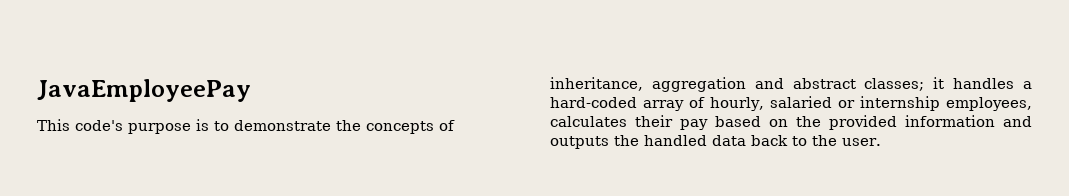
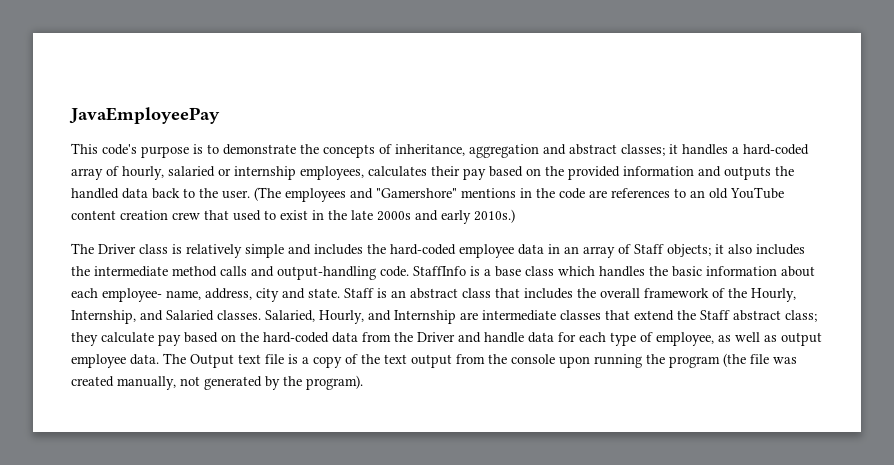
+ (The employees and "Gamershore" mentions in the code are references to an old YouTube content creation crew that used to exist in the late 2000s and early 2010s.)
+ The Driver class is relatively simple and includes the hard-coded employee data in an array of Staff objects; it also includes the intermediate method calls and output-handling code. StaffInfo is a base class which handles the basic information about each employee- name, address, city and state. Staff is an abstract class that includes the overall framework of the Hourly, Internship, and Salaried classes. Salaried, Hourly, and Internship are intermediate classes that extend the Staff abstract class; they calculate pay based on the hard-coded data from the Driver and handle data for each type of employee, as well as output employee data. The Output text file is a copy of the text output from the console upon running the program (the file was created manually, not generated by the program).

